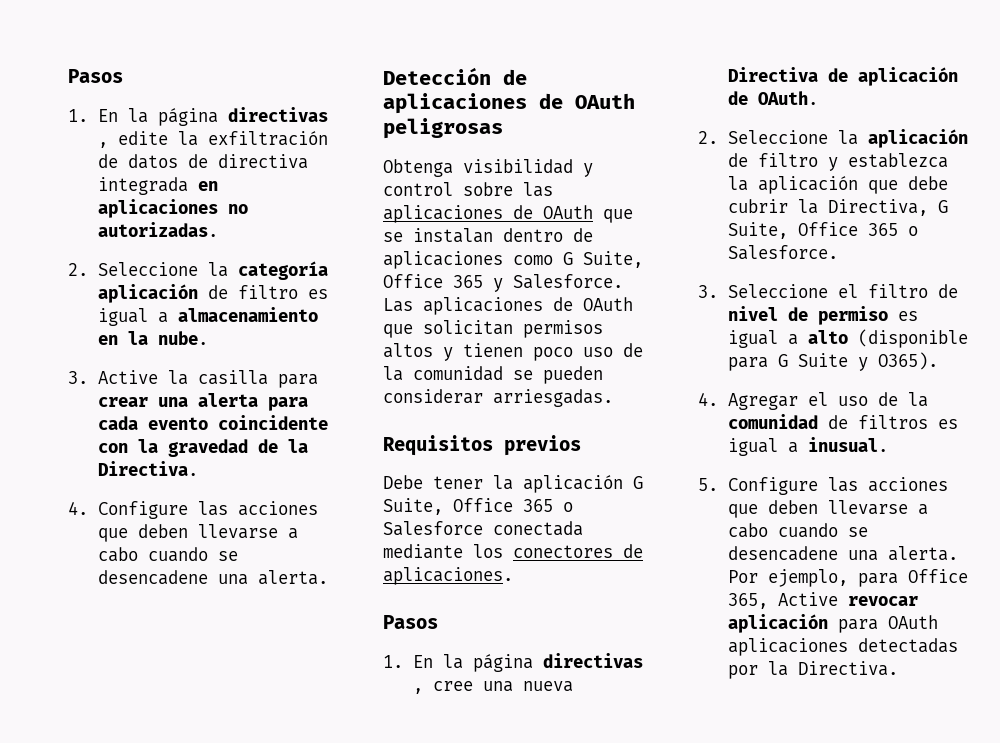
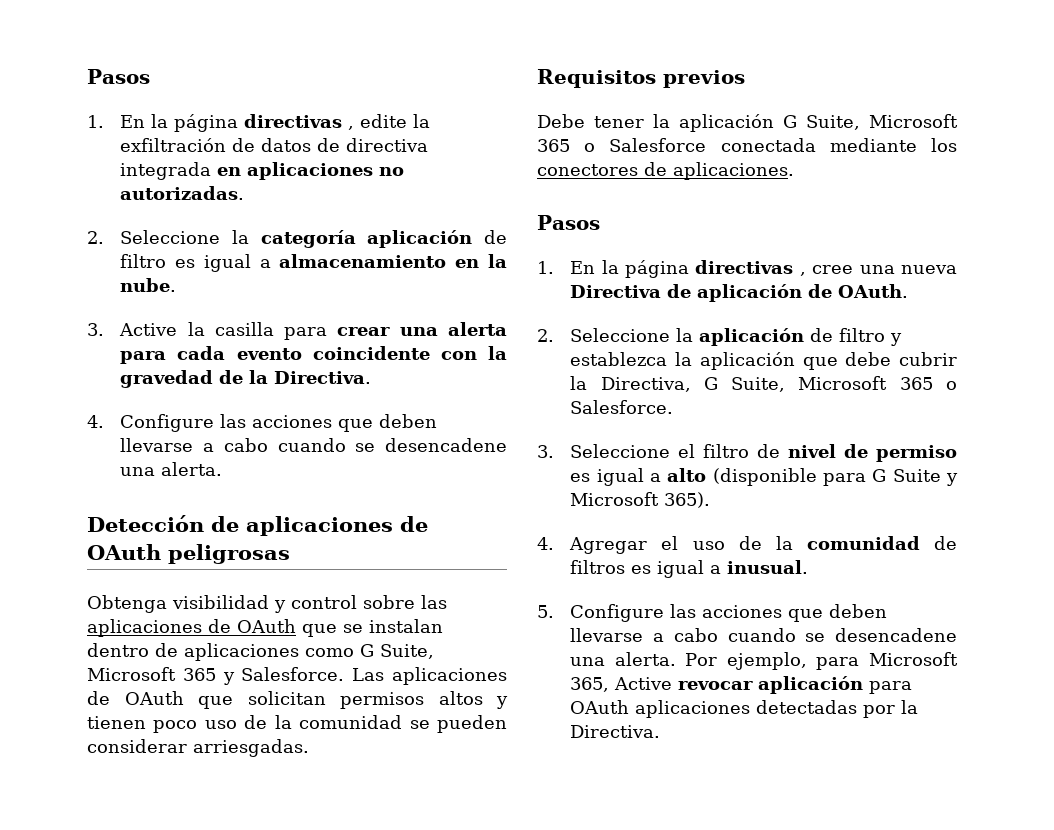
- Obtenga visibilidad y control sobre las aplicaciones de OAuth que se instalan dentro de aplicaciones como G Suite, Office 365 y Salesforce.
+ Obtenga visibilidad y control sobre las aplicaciones de OAuth que se instalan dentro de aplicaciones como G Suite, Microsoft 365 y Salesforce.
- Debe tener la aplicación G Suite, Office 365 o Salesforce conectada mediante los conectores de aplicaciones.
+ Debe tener la aplicación G Suite, Microsoft 365 o Salesforce conectada mediante los conectores de aplicaciones.
- 2. Seleccione la aplicación de filtro y establezca la aplicación que debe cubrir la Directiva, G Suite, Office 365 o Salesforce.
+ 2. Seleccione la aplicación de filtro y establezca la aplicación que debe cubrir la Directiva, G Suite, Microsoft 365 o Salesforce.
- 3. Seleccione el filtro de nivel de permiso es igual a alto (disponible para G Suite y O365).
+ 3. Seleccione el filtro de nivel de permiso es igual a alto (disponible para G Suite y Microsoft 365).
- Por ejemplo, para Office 365, Active revocar aplicación para OAuth aplicaciones detectadas por la Directiva.
+ Por ejemplo, para Microsoft 365, Active revocar aplicación para OAuth aplicaciones detectadas por la Directiva.

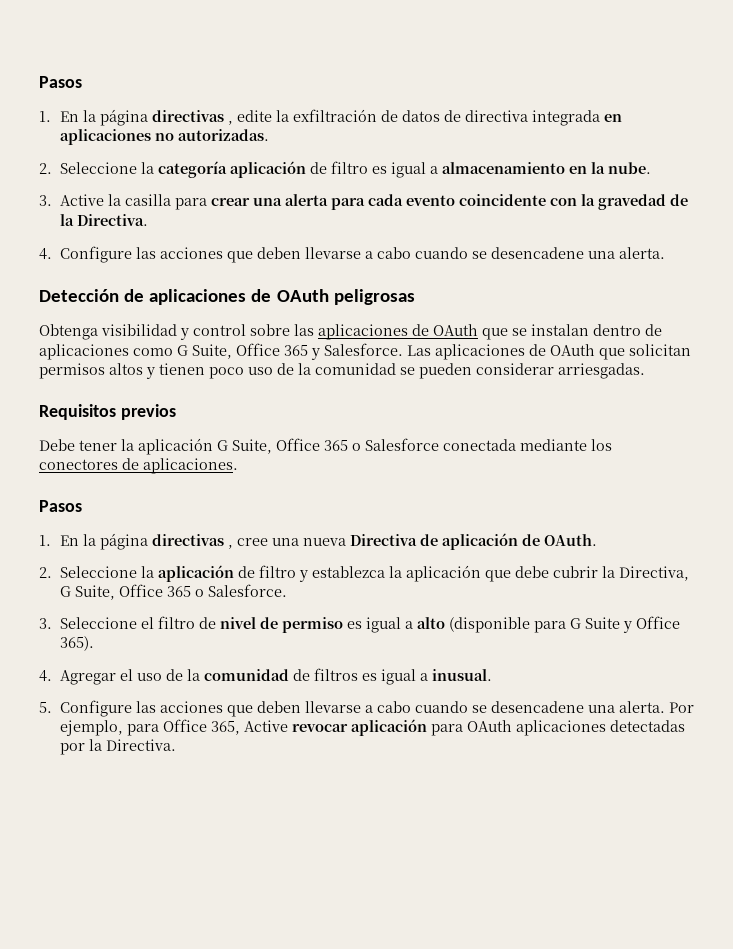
- Obtenga visibilidad y control sobre las aplicaciones de OAuth que se instalan dentro de aplicaciones como G Suite, Microsoft 365 y Salesforce.
+ Obtenga visibilidad y control sobre las aplicaciones de OAuth que se instalan dentro de aplicaciones como G Suite, Office 365 y Salesforce.
- Debe tener la aplicación G Suite, Microsoft 365 o Salesforce conectada mediante los conectores de aplicaciones.
+ Debe tener la aplicación G Suite, Office 365 o Salesforce conectada mediante los conectores de aplicaciones.
- 2. Seleccione la aplicación de filtro y establezca la aplicación que debe cubrir la Directiva, G Suite, Microsoft 365 o Salesforce.
+ 2. Seleccione la aplicación de filtro y establezca la aplicación que debe cubrir la Directiva, G Suite, Office 365 o Salesforce.
- 3. Seleccione el filtro de nivel de permiso es igual a alto (disponible para G Suite y Microsoft 365).
+ 3. Seleccione el filtro de nivel de permiso es igual a alto (disponible para G Suite y Office 365).
- Por ejemplo, para Microsoft 365, Active revocar aplicación para OAuth aplicaciones detectadas por la Directiva.
+ Por ejemplo, para Office 365, Active revocar aplicación para OAuth aplicaciones detectadas por la Directiva.

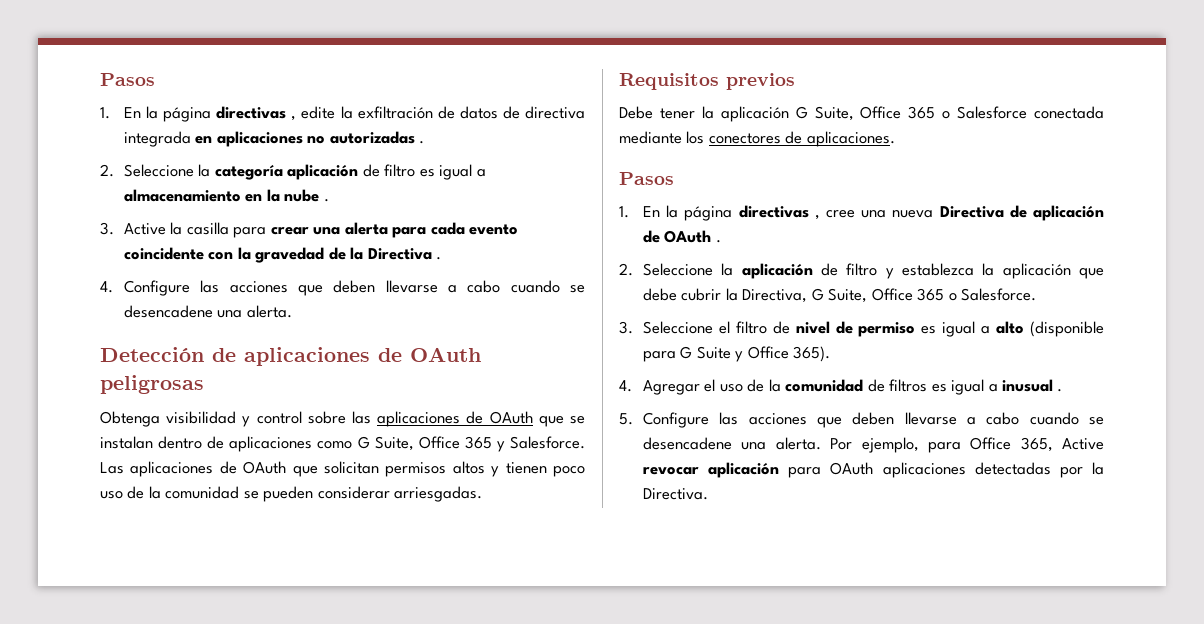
- 1. En la página directivas , edite la exfiltración de datos de directiva integrada en aplicaciones no autorizadas.
+ 1. En la página directivas , edite la exfiltración de datos de directiva integrada en aplicaciones no autorizadas .
- 2. Seleccione la categoría aplicación de filtro es igual a almacenamiento en la nube.
+ 2. Seleccione la categoría aplicación de filtro es igual a almacenamiento en la nube .
- 3. Active la casilla para crear una alerta para cada evento coincidente con la gravedad de la Directiva.
+ 3. Active la casilla para crear una alerta para cada evento coincidente con la gravedad de la Directiva .
- 1. En la página directivas , cree una nueva Directiva de aplicación de OAuth.
+ 1. En la página directivas , cree una nueva Directiva de aplicación de OAuth .
- 4. Agregar el uso de la comunidad de filtros es igual a inusual.
+ 4. Agregar el uso de la comunidad de filtros es igual a inusual .

